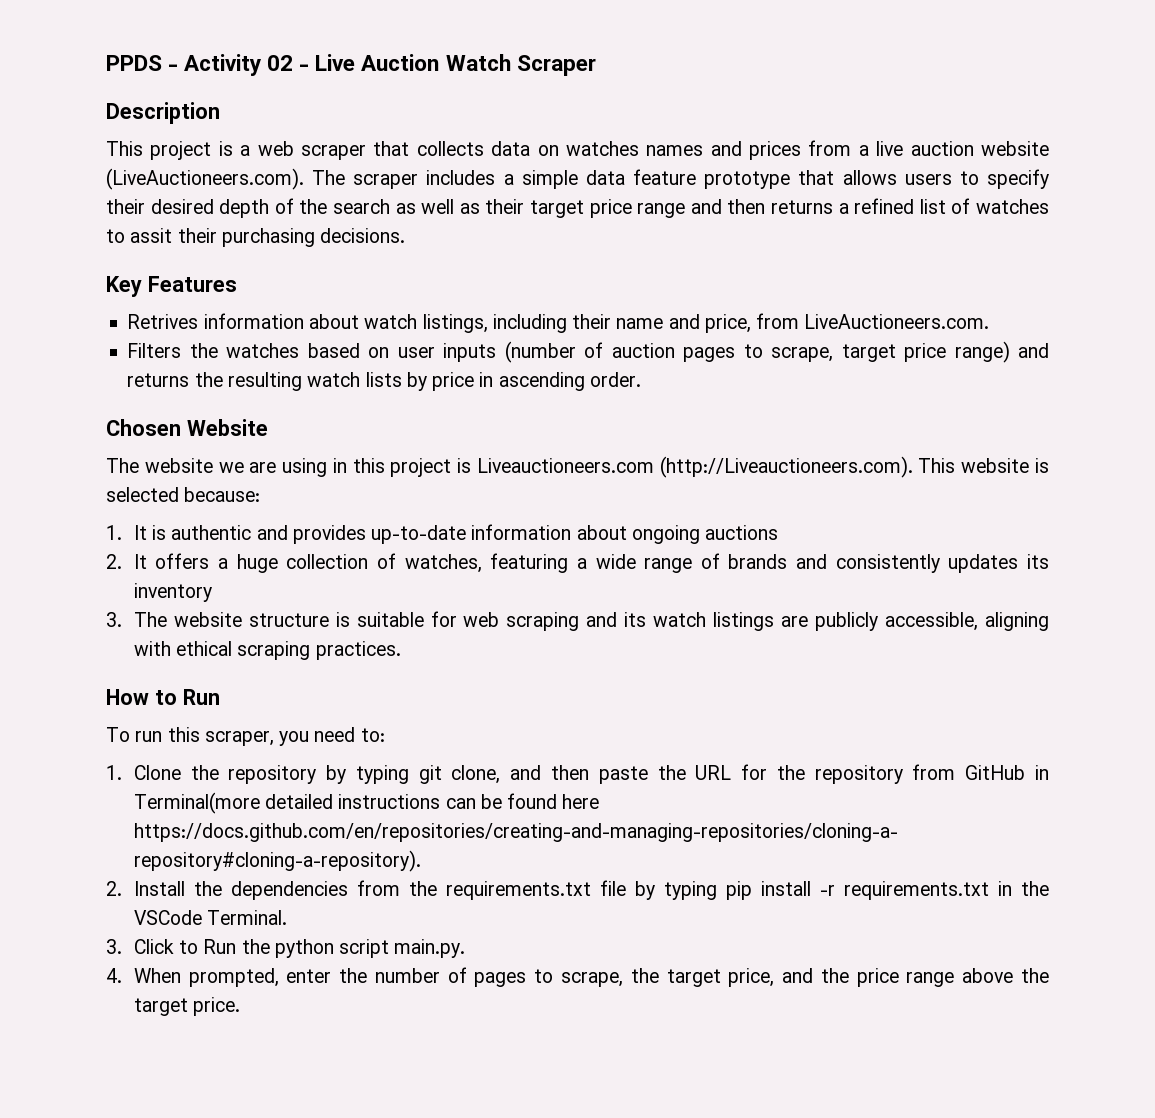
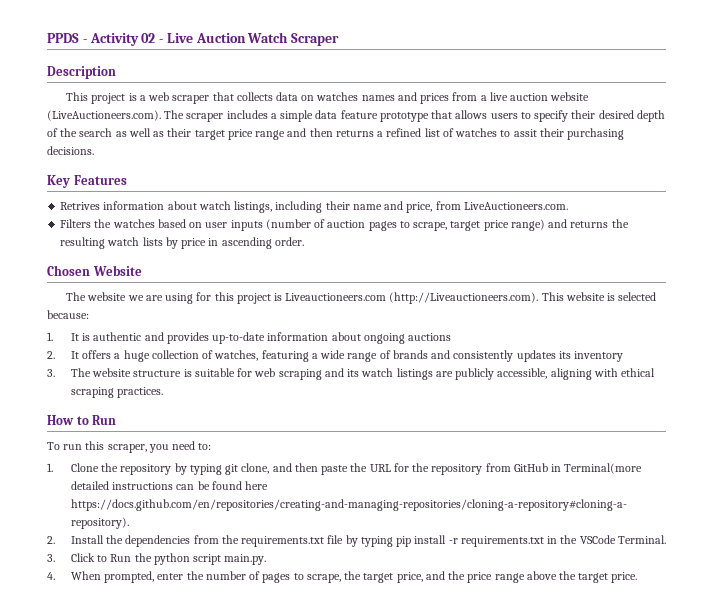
- The website we are using in this project is Liveauctioneers.com (http://Liveauctioneers.com). This website is selected because:
+ The website we are using for this project is Liveauctioneers.com (http://Liveauctioneers.com). This website is selected because:

